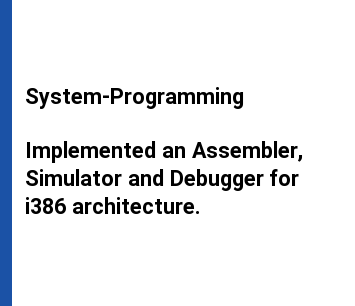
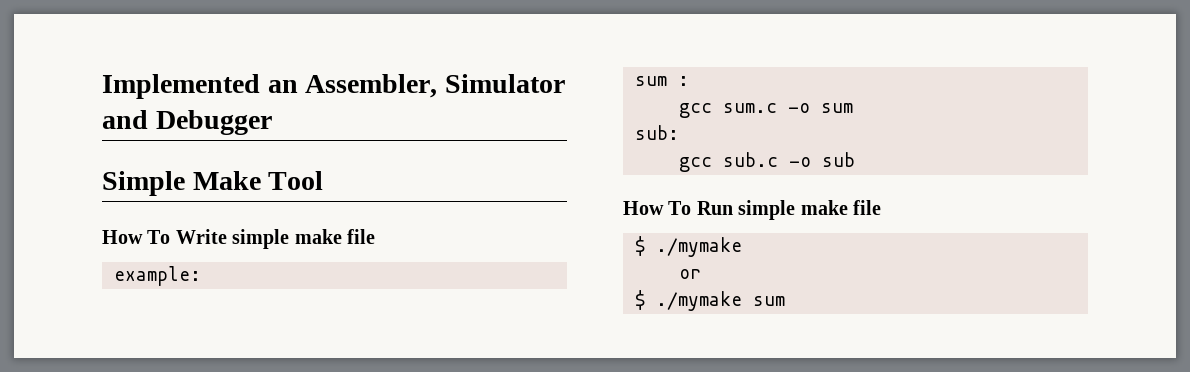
- System-Programming
- Implemented an Assembler, Simulator and Debugger for i386 architecture.
+ Implemented an Assembler, Simulator and Debugger
+ Simple Make Tool
+ How To Write simple make file
+ example:
+ sum :
+ gcc sum.c -o sum
+ sub:
+ gcc sub.c -o sub
+ How To Run simple make file
+ $ ./mymake
+ or
+ $ ./mymake sum

